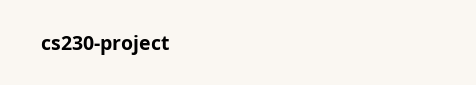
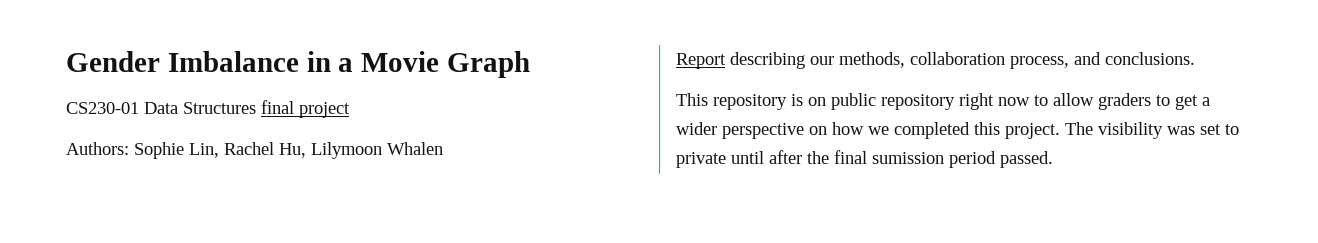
- cs230-project
+ Gender Imbalance in a Movie Graph
+ CS230-01 Data Structures final project
+ Authors: Sophie Lin, Rachel Hu, Lilymoon Whalen
+ Report describing our methods, collaboration process, and conclusions.
+ This repository is on public repository right now to allow graders to get a wider perspective on how we completed this project. The visibility was set to private until after the final sumission period passed.

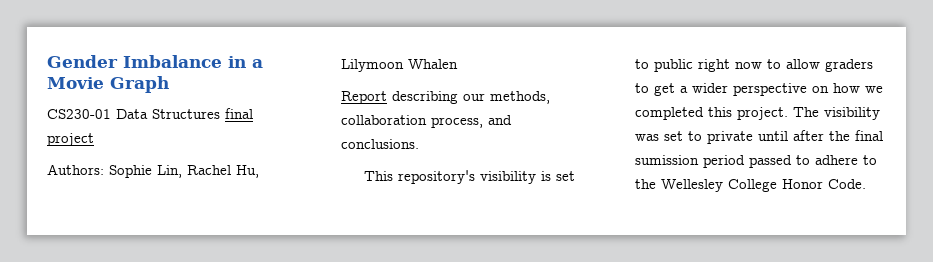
- This repository is on public repository right now to allow graders to get a wider perspective on how we completed this project.
+ This repository's visibility is set to public right now to allow graders to get a wider perspective on how we completed this project.
- The visibility was set to private until after the final sumission period passed.
+ The visibility was set to private until after the final sumission period passed to adhere to the Wellesley College Honor Code.

